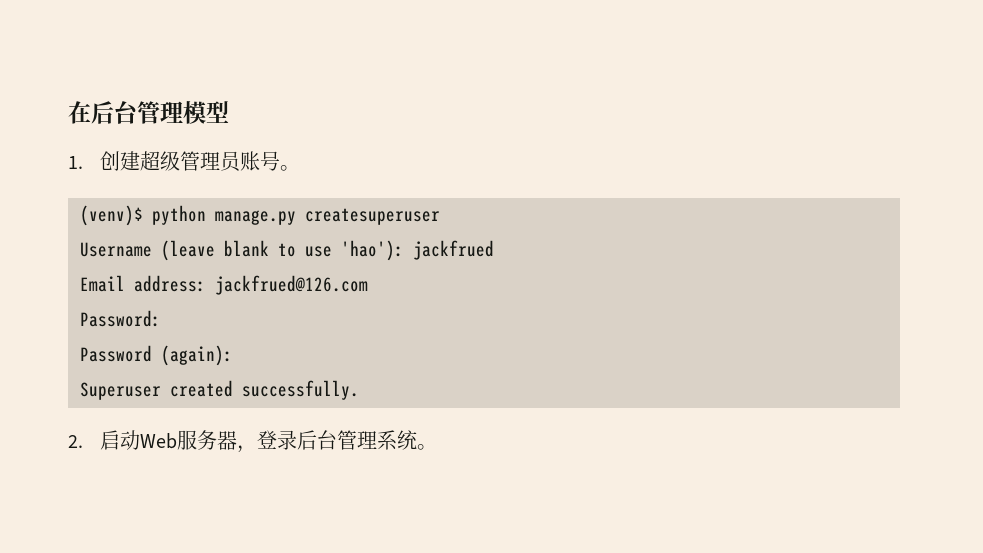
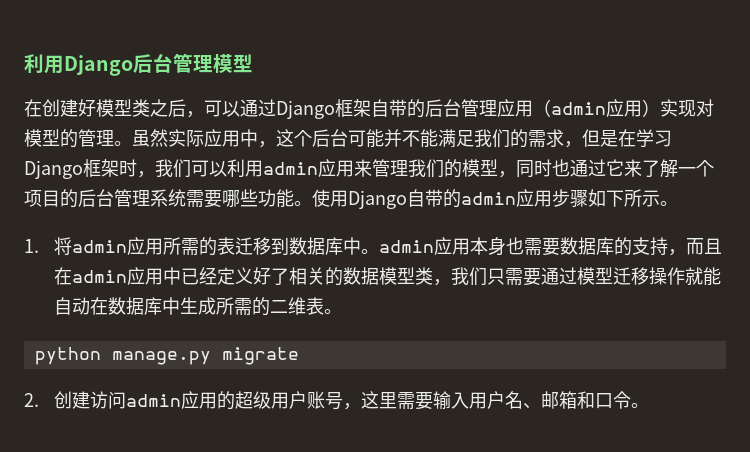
- 在后台管理模型
+ 利用Django后台管理模型
- 1.创建超级管理员账号。
- (venv)$ python manage.py createsuperuser
- Username (leave blank to use 'hao'): jackfrued
- Email address: jackfrued@126.com
- Password:
- Password (again):
- Superuser created successfully.
- 2.启动Web服务器，登录后台管理系统。
+ 在创建好模型类之后，可以通过Django框架自带的后台管理应用（admin应用）实现对模型的管理。虽然实际应用中，这个后台可能并不能满足我们的需求，但是在学习Django框架时，我们可以利用admin应用来管理我们的模型，同时也通过它来了解一个项目的后台管理系统需要哪些功能。使用Django自带的admin应用步骤如下所示。
+ 1.将admin应用所需的表迁移到数据库中。admin应用本身也需要数据库的支持，而且在admin应用中已经定义好了相关的数据模型类，我们只需要通过模型迁移操作就能自动在数据库中生成所需的二维表。
+ python manage.py migrate
+ 2.创建访问admin应用的超级用户账号，这里需要输入用户名、邮箱和口令。

